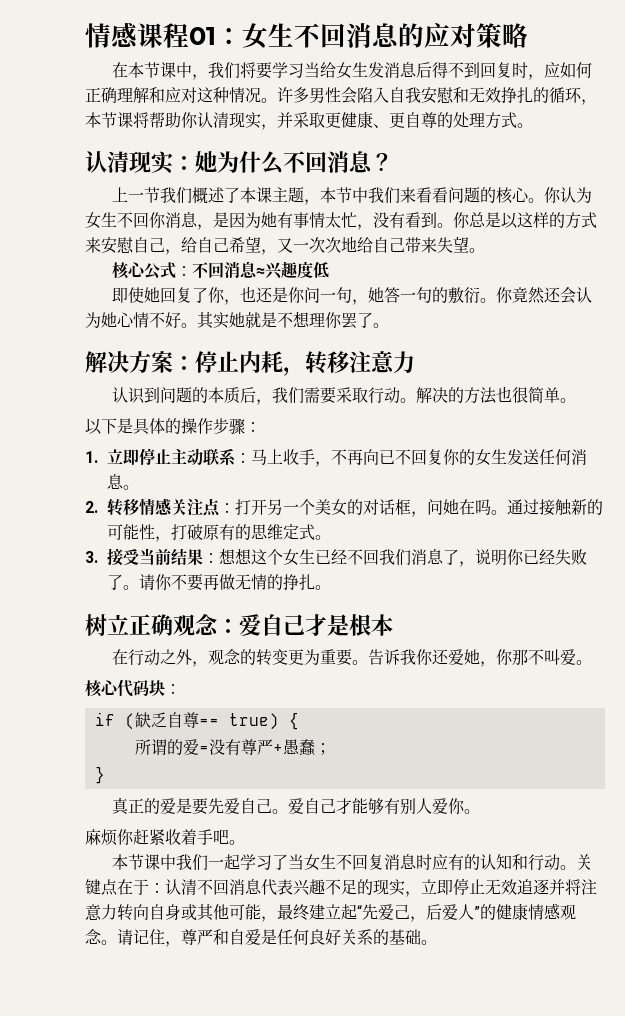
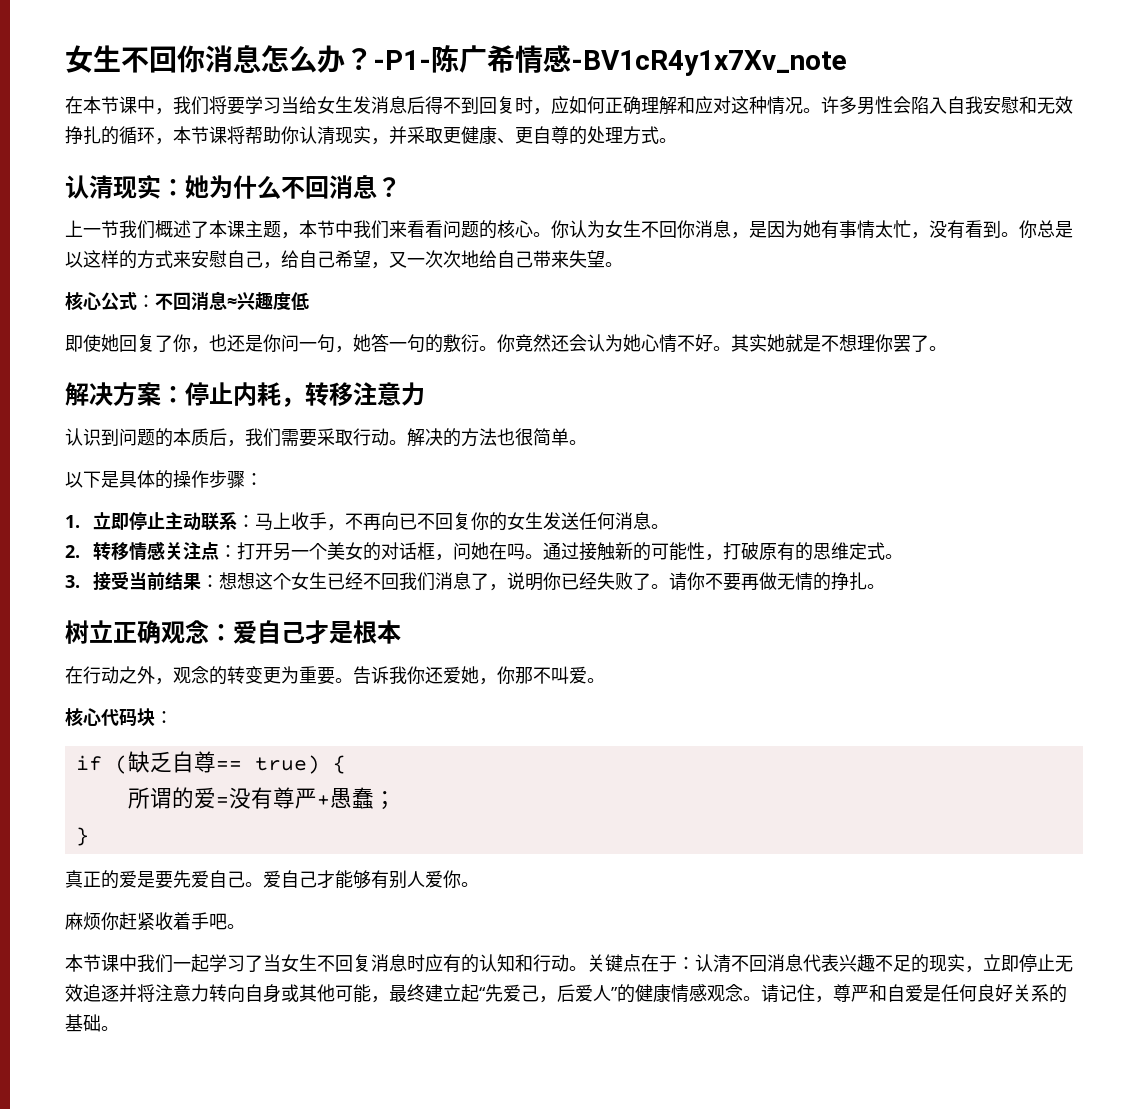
- 情感课程01：女生不回消息的应对策略
+ 女生不回你消息怎么办？-P1-陈广希情感-BV1cR4y1x7Xv_note

